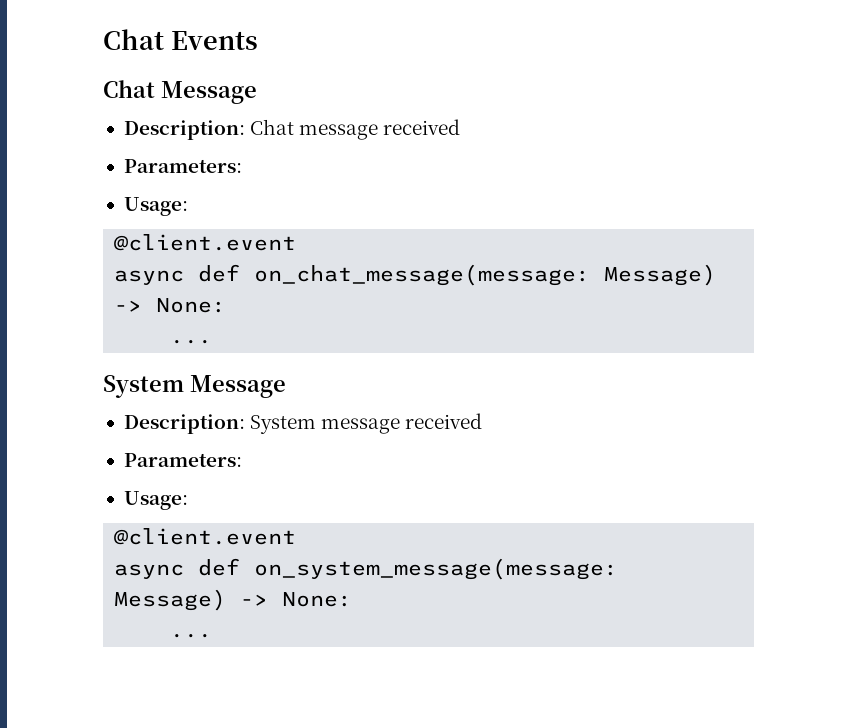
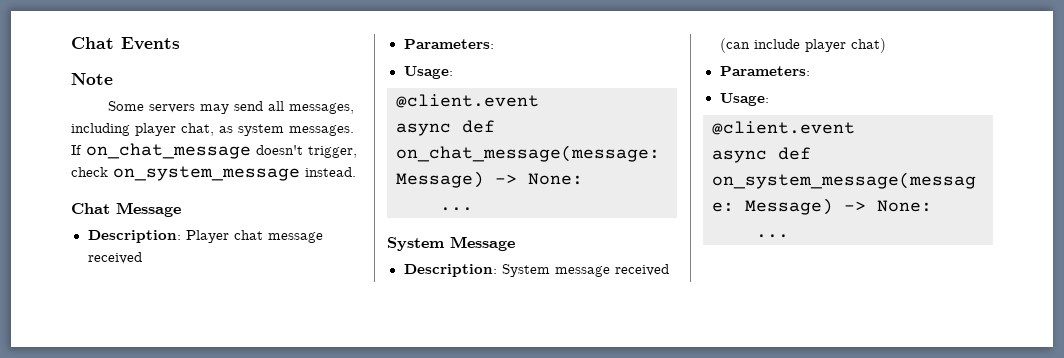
+ Note
+ Some servers may send all messages, including player chat, as system messages. If on_chat_message doesn't trigger, check on_system_message instead.
- Description: Chat message received
+ Description: Player chat message received
- Description: System message received
+ Description: System message received (can include player chat)

